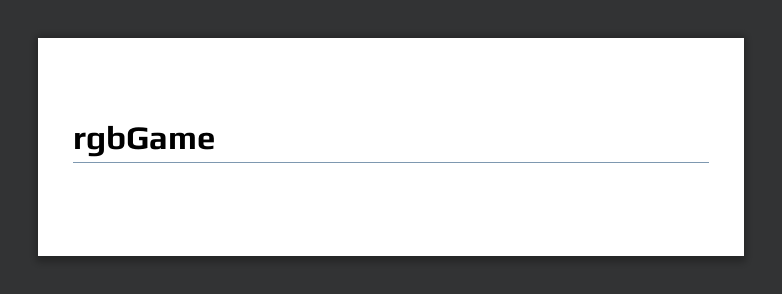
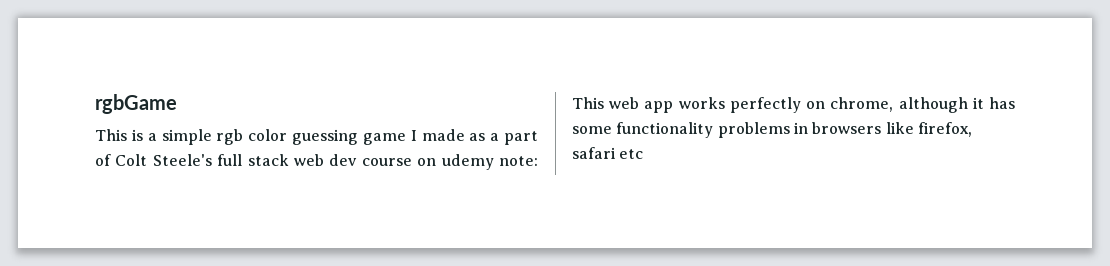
+ This is a simple rgb color guessing game I made as a part of Colt Steele's full stack web dev course on udemy note: This web app works perfectly on chrome, although it has some functionality problems in browsers like firefox, safari etc

